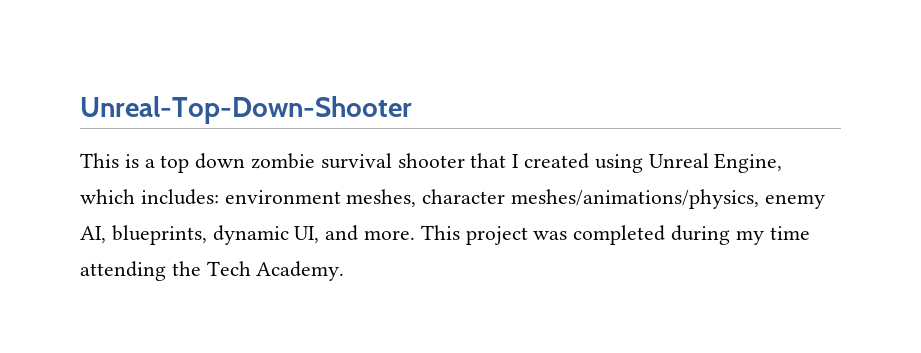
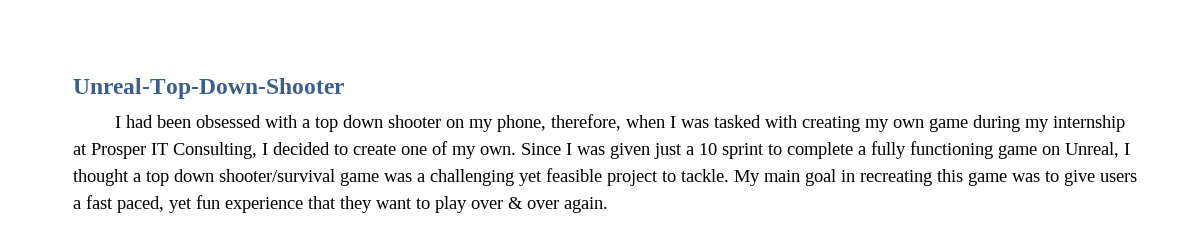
- This is a top down zombie survival shooter that I created using Unreal Engine, which includes: environment meshes, character meshes/animations/physics, enemy AI, blueprints, dynamic UI, and more. This project was completed during my time attending the Tech Academy.
+ I had been obsessed with a top down shooter on my phone, therefore, when I was tasked with creating my own game during my internship at Prosper IT Consulting, I decided to create one of my own. Since I was given just a 10 sprint to complete a fully functioning game on Unreal, I thought a top down shooter/survival game was a challenging yet feasible project to tackle. My main goal in recreating this game was to give users a fast paced, yet fun experience that they want to play over & over again.

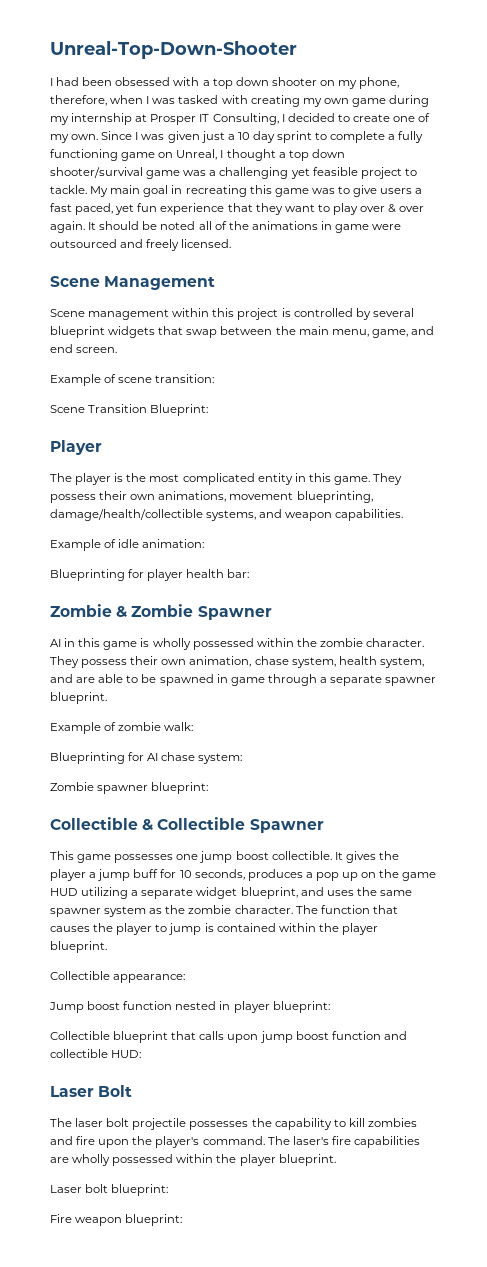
- Since I was given just a 10 sprint to complete a fully functioning game on Unreal, I thought a top down shooter/survival game was a challenging yet feasible project to tackle.
+ Since I was given just a 10 day sprint to complete a fully functioning game on Unreal, I thought a top down shooter/survival game was a challenging yet feasible project to tackle.
+ It should be noted all of the animations in game were outsourced and freely licensed.
+ Scene Management
+ Scene management within this project is controlled by several blueprint widgets that swap between the main menu, game, and end screen.
+ Example of scene transition:
+ Scene Transition Blueprint:
+ Player
+ The player is the most complicated entity in this game. They possess their own animations, movement blueprinting, damage/health/collectible systems, and weapon capabilities.
+ Example of idle animation:
+ Blueprinting for player health bar:
+ Zombie & Zombie Spawner
+ AI in this game is wholly possessed within the zombie character. They possess their own animation, chase system, health system, and are able to be spawned in game through a separate spawner blueprint.
+ Example of zombie walk:
+ Blueprinting for AI chase system:
+ Zombie spawner blueprint:
+ Collectible & Collectible Spawner
+ This game possesses one jump boost collectible. It gives the player a jump buff for 10 seconds, produces a pop up on the game HUD utilizing a separate widget blueprint, and uses the same spawner system as the zombie character. The function that causes the player to jump is contained within the player blueprint.
+ Collectible appearance:
+ Jump boost function nested in player blueprint:
+ Collectible blueprint that calls upon jump boost function and collectible HUD:
+ Laser Bolt
+ The laser bolt projectile possesses the capability to kill zombies and fire upon the player's command. The laser's fire capabilities are wholly possessed within the player blueprint.
+ Laser bolt blueprint:
+ Fire weapon blueprint:

